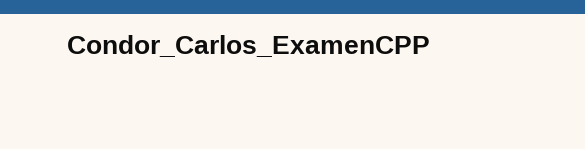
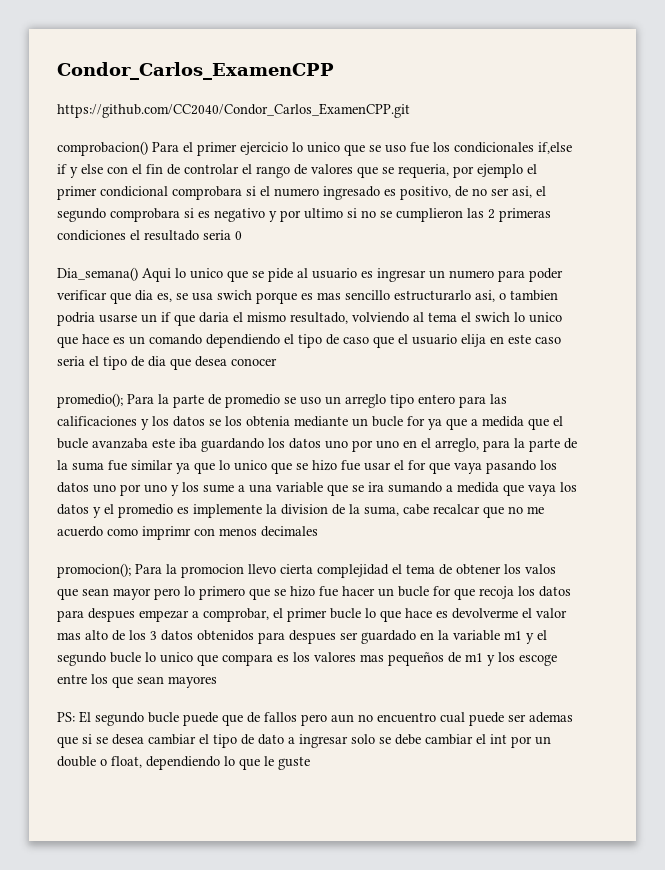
+ https://github.com/CC2040/Condor_Carlos_ExamenCPP.git
+ comprobacion() Para el primer ejercicio lo unico que se uso fue los condicionales if,else if y else con el fin de controlar el rango de valores que se requeria, por ejemplo el primer condicional comprobara si el numero ingresado es positivo, de no ser asi, el segundo comprobara si es negativo y por ultimo si no se cumplieron las 2 primeras condiciones el resultado seria 0
+ Dia_semana() Aqui lo unico que se pide al usuario es ingresar un numero para poder verificar que dia es, se usa swich porque es mas sencillo estructurarlo asi, o tambien podria usarse un if que daria el mismo resultado, volviendo al tema el swich lo unico que hace es un comando dependiendo el tipo de caso que el usuario elija en este caso seria el tipo de dia que desea conocer
+ promedio(); Para la parte de promedio se uso un arreglo tipo entero para las calificaciones y los datos se los obtenia mediante un bucle for ya que a medida que el bucle avanzaba este iba guardando los datos uno por uno en el arreglo, para la parte de la suma fue similar ya que lo unico que se hizo fue usar el for que vaya pasando los datos uno por uno y los sume a una variable que se ira sumando a medida que vaya los datos y el promedio es implemente la division de la suma, cabe recalcar que no me acuerdo como imprimr con menos decimales
+ promocion(); Para la promocion llevo cierta complejidad el tema de obtener los valos que sean mayor pero lo primero que se hizo fue hacer un bucle for que recoja los datos para despues empezar a comprobar, el primer bucle lo que hace es devolverme el valor mas alto de los 3 datos obtenidos para despues ser guardado en la variable m1 y el segundo bucle lo unico que compara es los valores mas pequeños de m1 y los escoge entre los que sean mayores
+ PS: El segundo bucle puede que de fallos pero aun no encuentro cual puede ser ademas que si se desea cambiar el tipo de dato a ingresar solo se debe cambiar el int por un double o float, dependiendo lo que le guste

